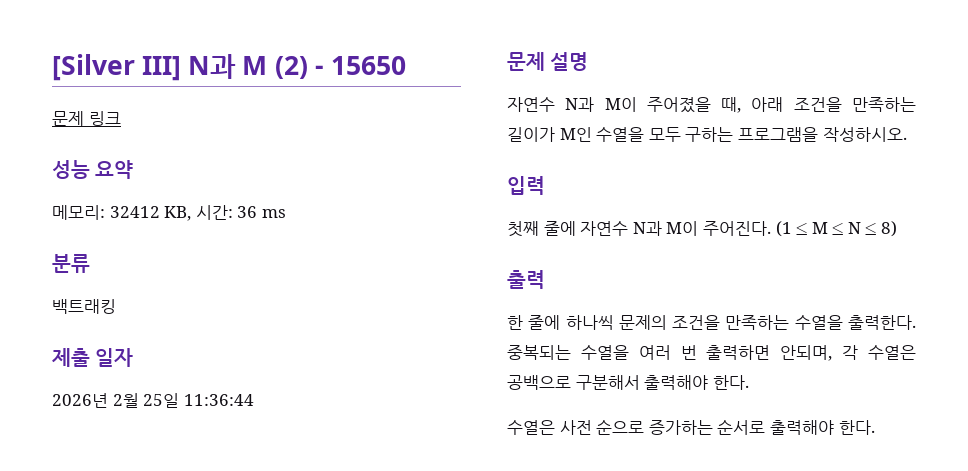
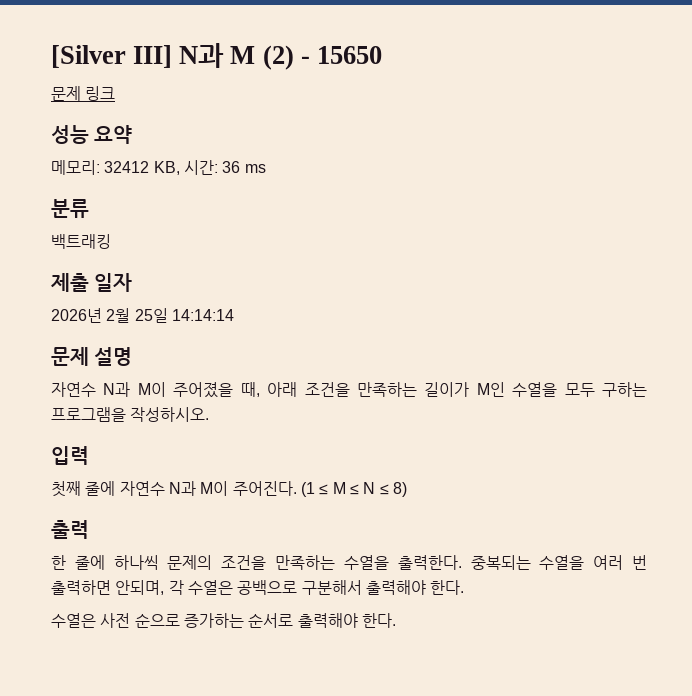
- 2026년 2월 25일 11:36:44
+ 2026년 2월 25일 14:14:14

